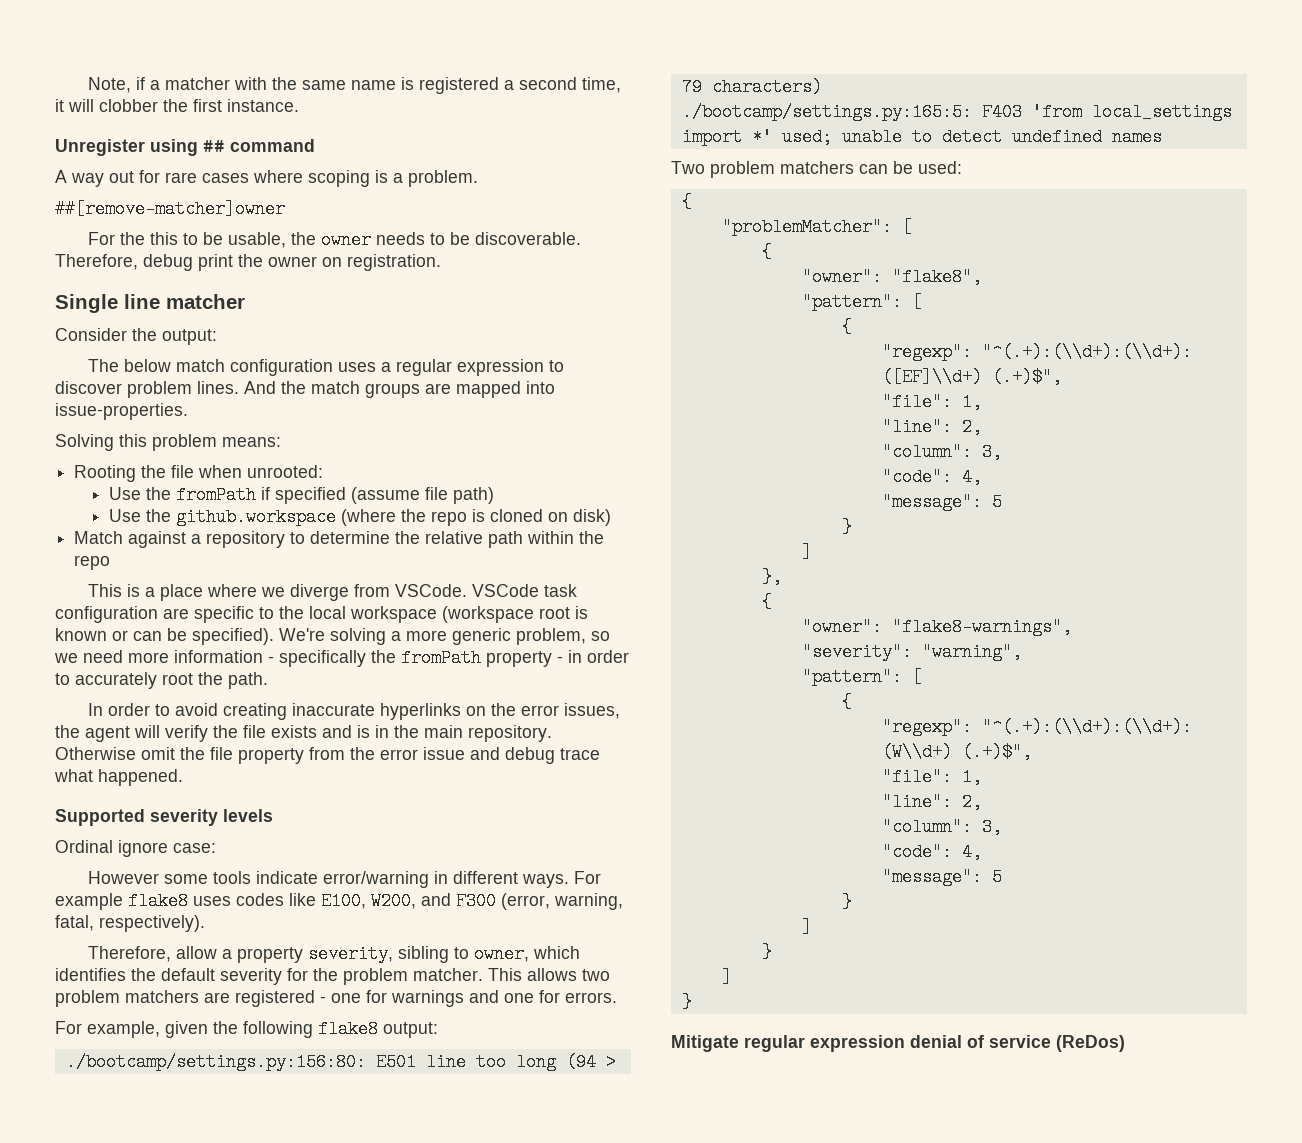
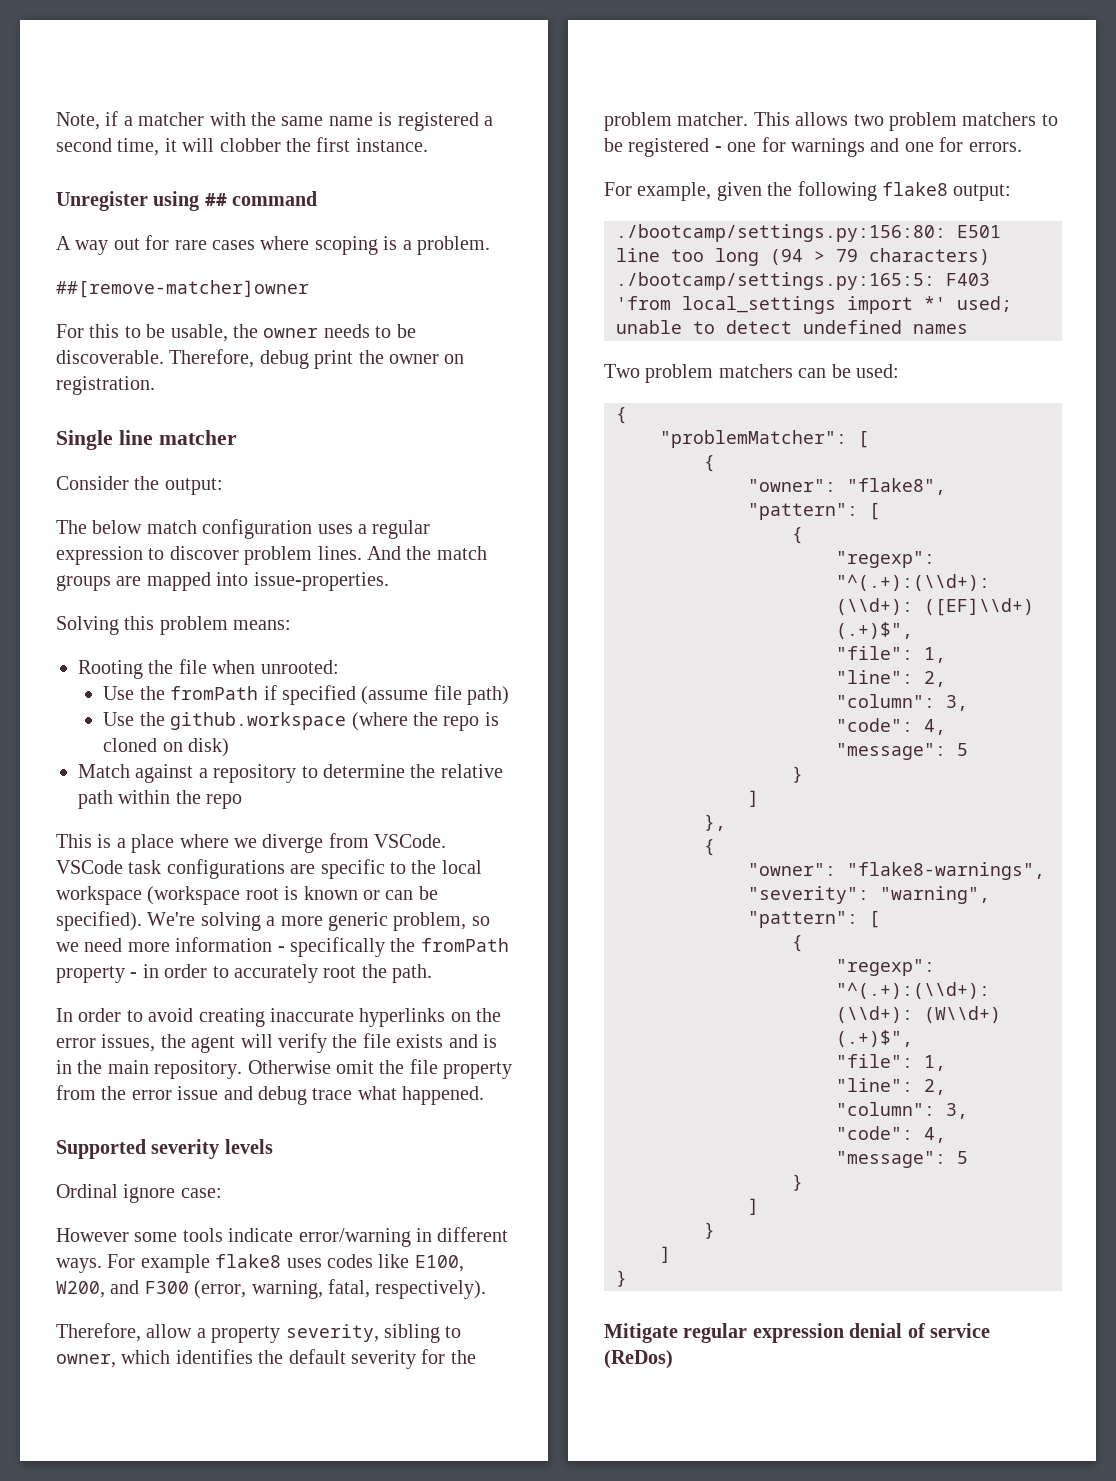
- For the this to be usable, the owner needs to be discoverable.
+ For this to be usable, the owner needs to be discoverable.
- VSCode task configuration are specific to the local workspace (workspace root is known or can be specified).
+ VSCode task configurations are specific to the local workspace (workspace root is known or can be specified).
- This allows two problem matchers are registered - one for warnings and one for errors.
+ This allows two problem matchers to be registered - one for warnings and one for errors.

